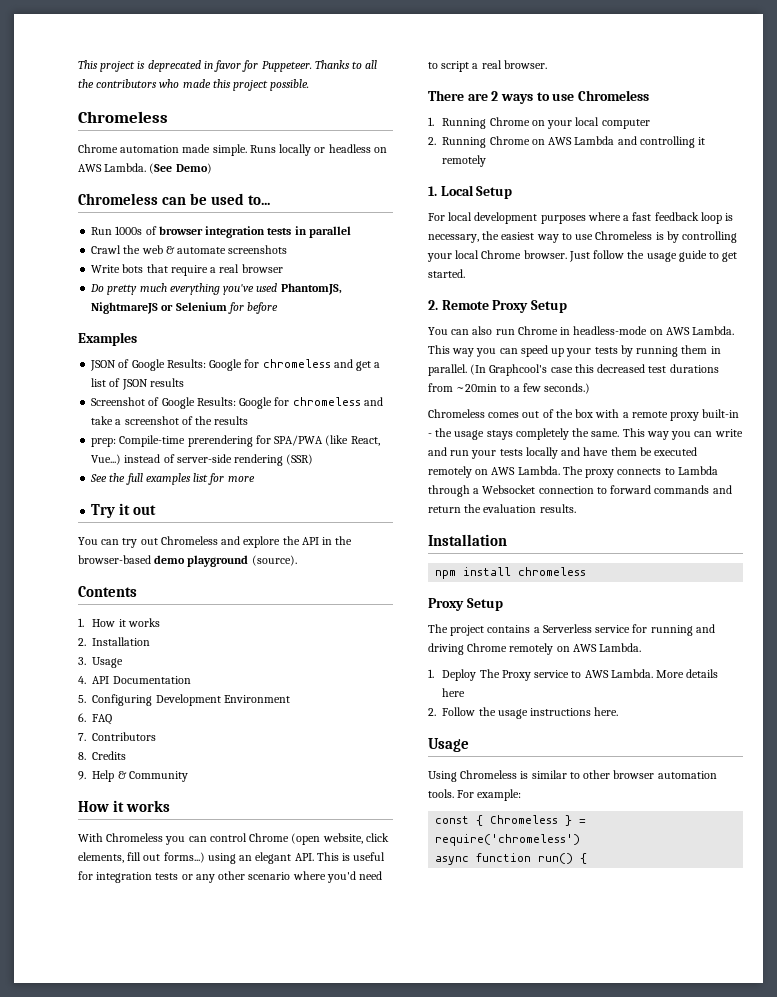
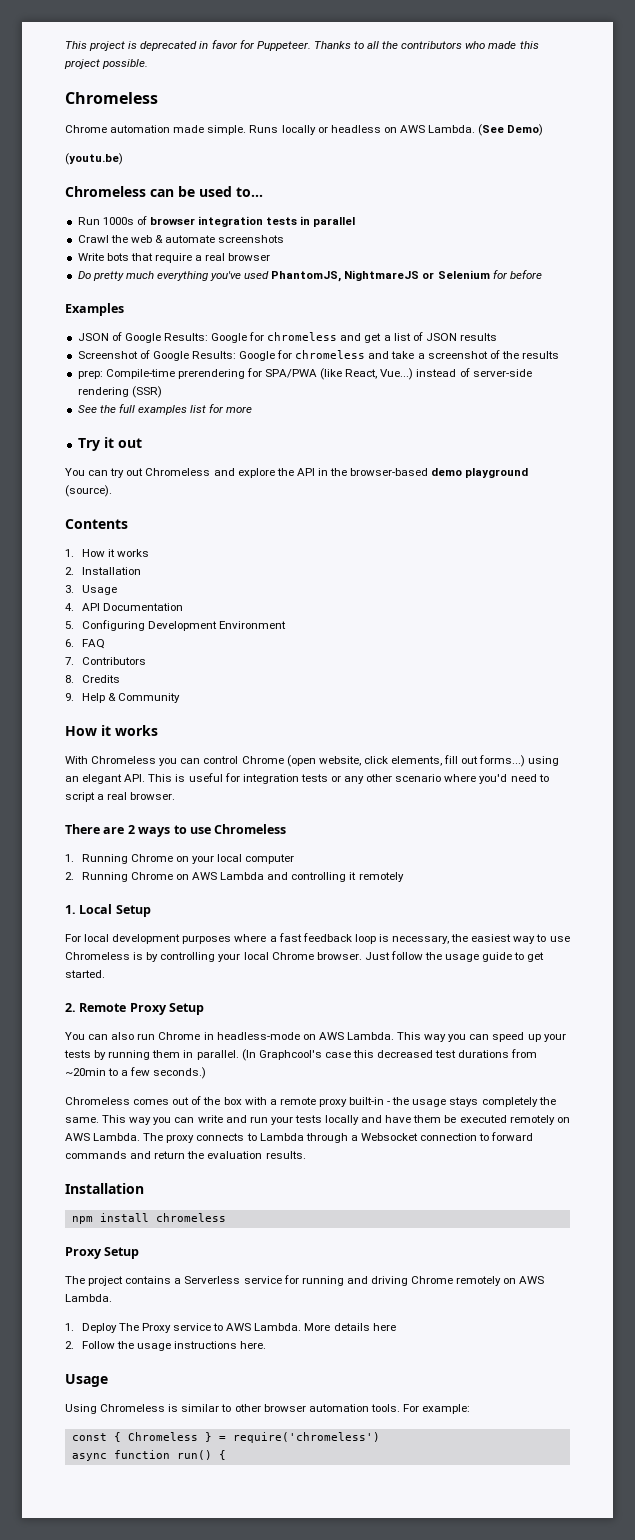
+ (youtu.be)

